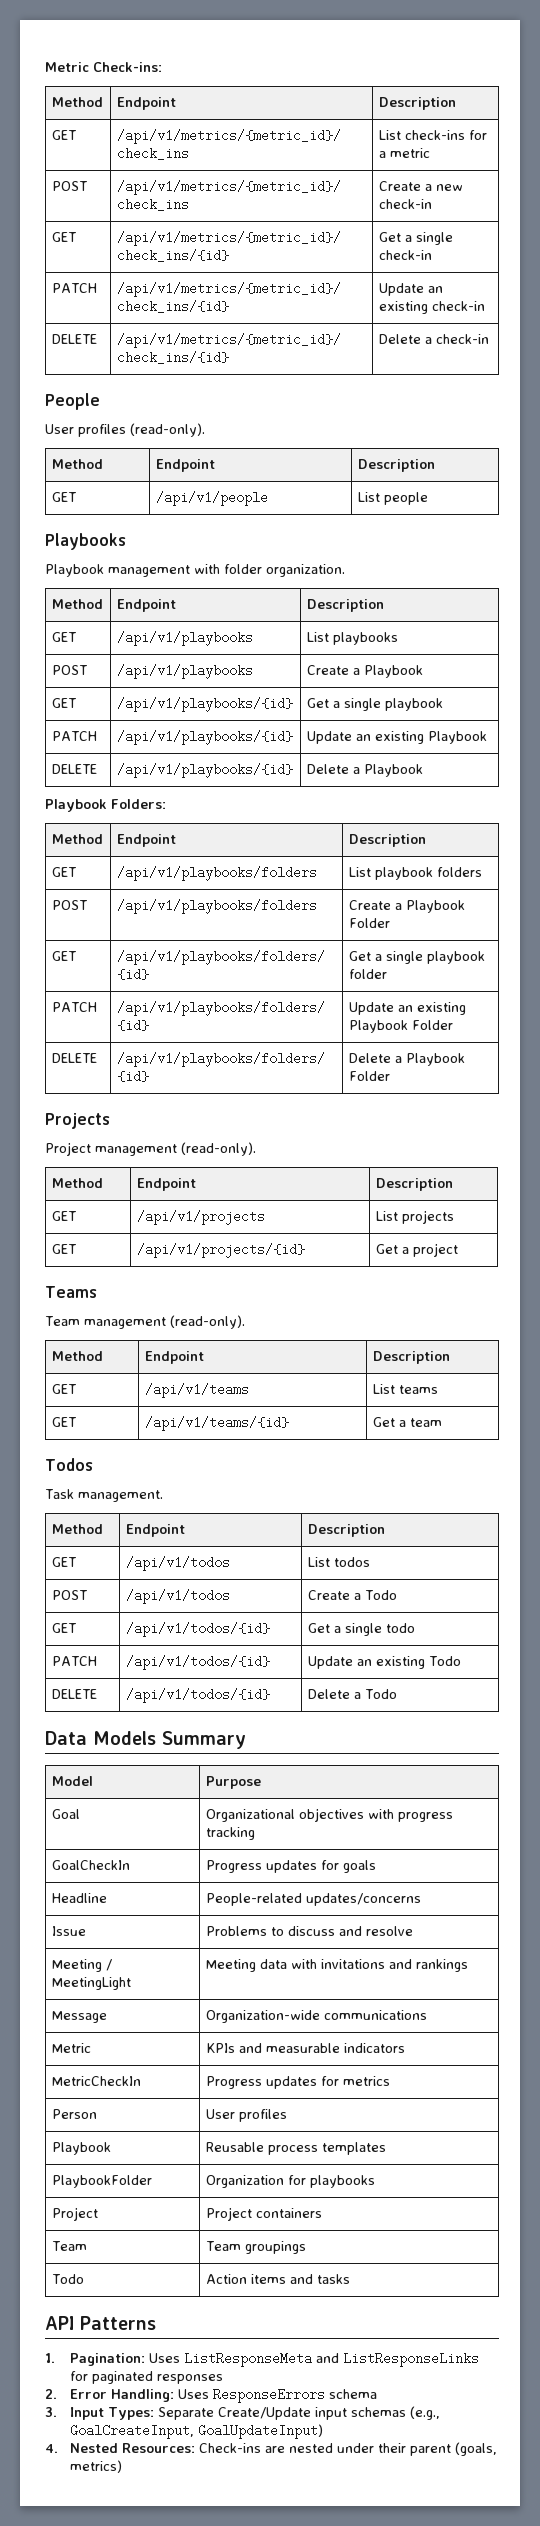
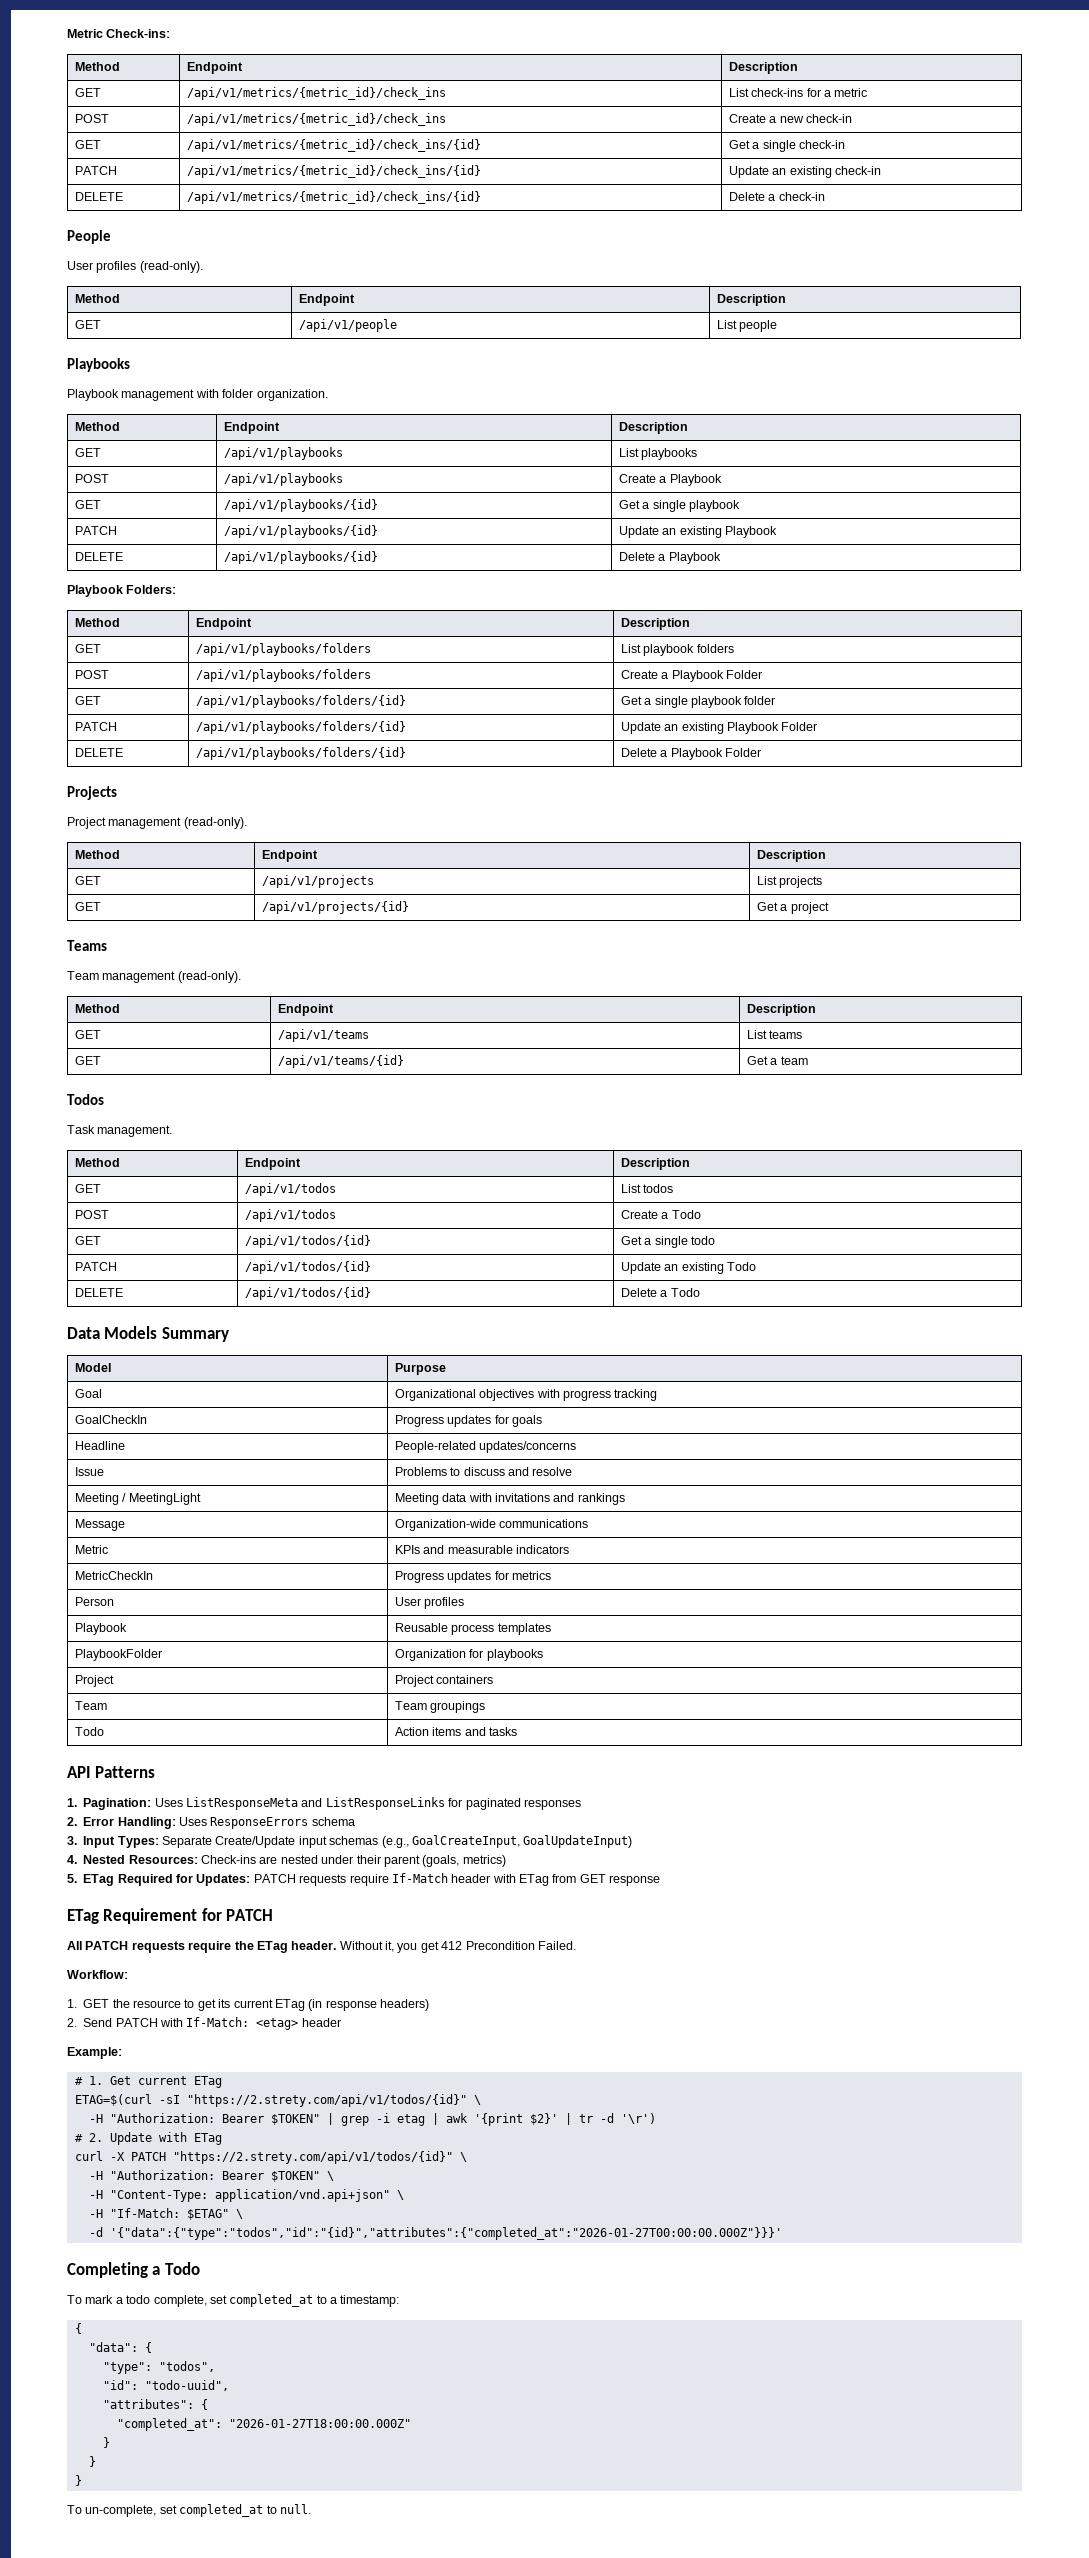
+ 5. ETag Required for Updates: PATCH requests require If-Match header with ETag from GET response
+ ETag Requirement for PATCH
+ All PATCH requests require the ETag header. Without it, you get 412 Precondition Failed.
+ Workflow:
+ 1. GET the resource to get its current ETag (in response headers)
+ 2. Send PATCH with If-Match: <etag> header
+ Example:
+ # 1. Get current ETag
+ ETAG=$(curl -sI "https://2.strety.com/api/v1/todos/{id}" \
+ -H "Authorization: Bearer $TOKEN" | grep -i etag | awk '{print $2}' | tr -d '\r')
+ # 2. Update with ETag
+ curl -X PATCH "https://2.strety.com/api/v1/todos/{id}" \
+ -H "Authorization: Bearer $TOKEN" \
+ -H "Content-Type: application/vnd.api+json" \
+ -H "If-Match: $ETAG" \
+ -d '{"data":{"type":"todos","id":"{id}","attributes":{"completed_at":"2026-01-27T00:00:00.000Z"}}}'
+ Completing a Todo
+ To mark a todo complete, set completed_at to a timestamp:
+ {
+ "data": {
+ "type": "todos",
+ "id": "todo-uuid",
+ "attributes": {
+ "completed_at": "2026-01-27T18:00:00.000Z"
+ }
+ }
+ }
+ To un-complete, set completed_at to null.

